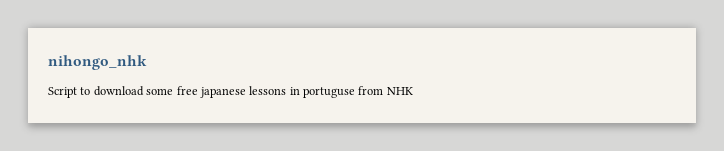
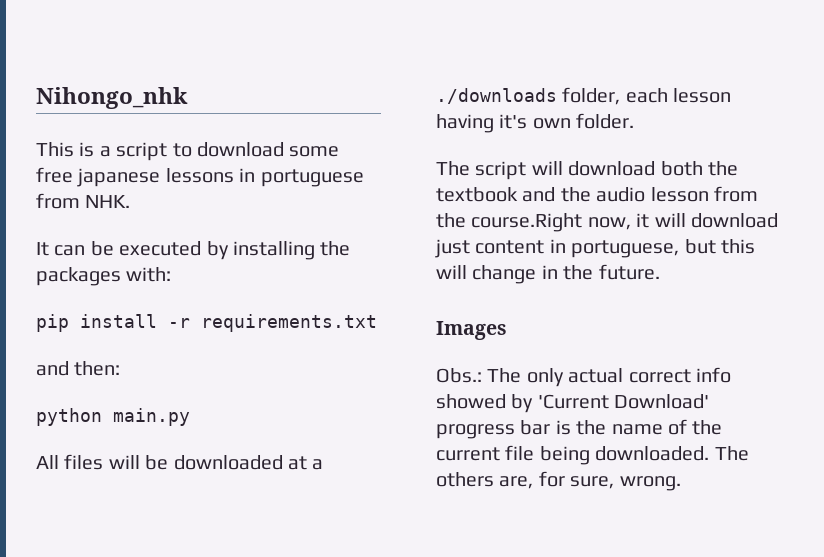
- nihongo_nhk
- Script to download some free japanese lessons in portuguse from NHK
+ Nihongo_nhk
+ This is a script to download some free japanese lessons in portuguese from NHK.
+ It can be executed by installing the packages with:
+ pip install -r requirements.txt
+ and then:
+ python main.py
+ All files will be downloaded at a ./downloads folder, each lesson having it's own folder.
+ The script will download both the textbook and the audio lesson from the course.Right now, it will download just content in portuguese, but this will change in the future.
+ Images
+ Obs.: The only actual correct info showed by 'Current Download' progress bar is the name of the current file being downloaded. The others are, for sure, wrong.

